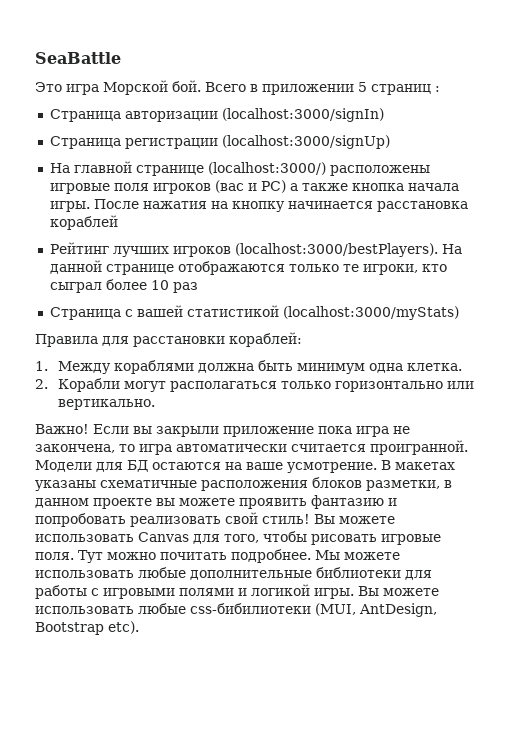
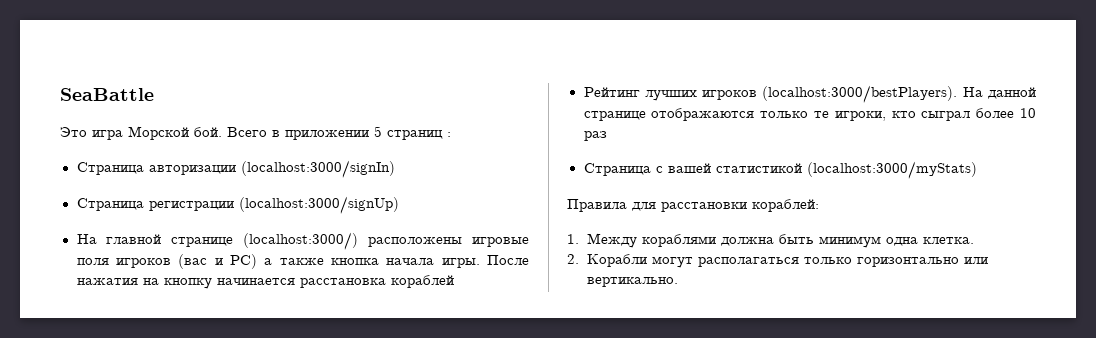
- Важно! Если вы закрыли приложение пока игра не закончена, то игра автоматически считается проигранной. Модели для БД остаются на ваше усмотрение. В макетах указаны схематичные расположения блоков разметки, в данном проекте вы можете проявить фантазию и попробовать реализовать свой стиль! Вы можете использовать Canvas для того, чтобы рисовать игровые поля. Тут можно почитать подробнее. Мы можете использовать любые дополнительные библиотеки для работы с игровыми полями и логикой игры. Вы можете использовать любые css-бибилиотеки (MUI, AntDesign, Bootstrap etc).

